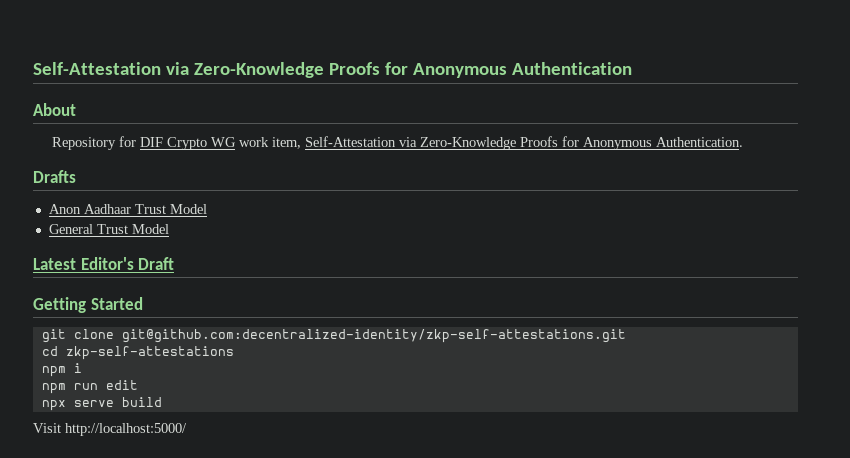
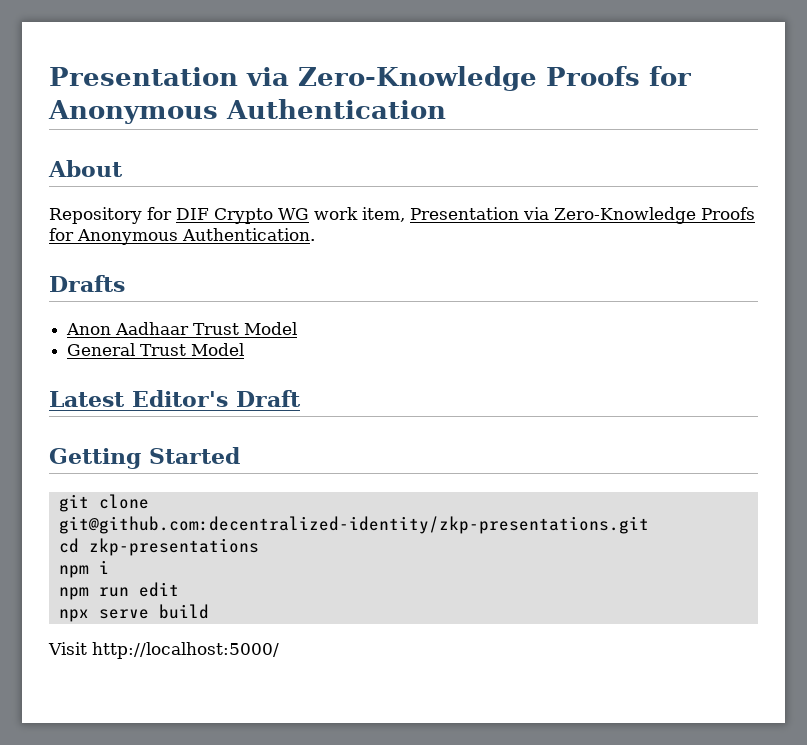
- Self-Attestation via Zero-Knowledge Proofs for Anonymous Authentication
+ Presentation via Zero-Knowledge Proofs for Anonymous Authentication
- Repository for DIF Crypto WG work item, Self-Attestation via Zero-Knowledge Proofs for Anonymous Authentication.
+ Repository for DIF Crypto WG work item, Presentation via Zero-Knowledge Proofs for Anonymous Authentication.
- git clone git@github.com:decentralized-identity/zkp-self-attestations.git
+ git clone git@github.com:decentralized-identity/zkp-presentations.git
- cd zkp-self-attestations
+ cd zkp-presentations

